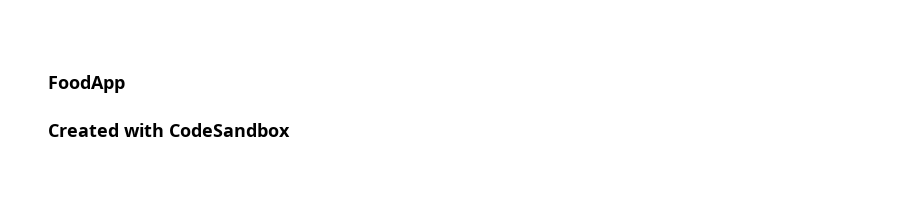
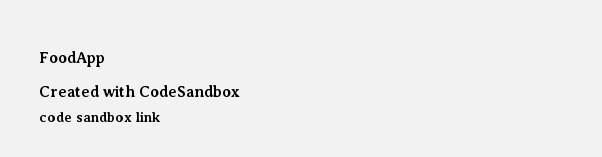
+ code sandbox link

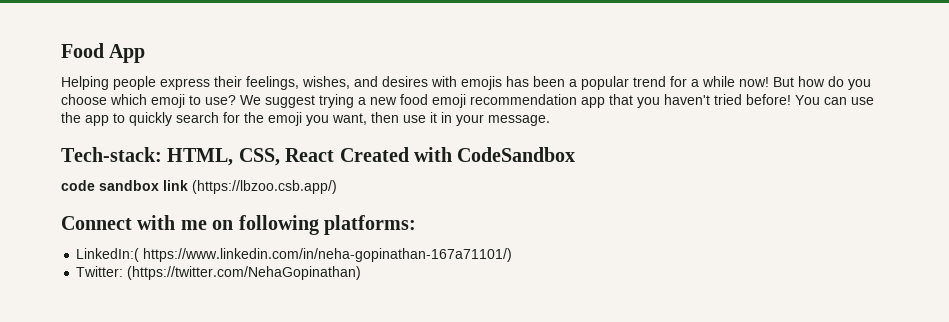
- FoodApp
- Created with CodeSandbox
+ Food App
+ Helping people express their feelings, wishes, and desires with emojis has been a popular trend for a while now! But how do you choose which emoji to use? We suggest trying a new food emoji recommendation app that you haven't tried before! You can use the app to quickly search for the emoji you want, then use it in your message.
+ Tech-stack: HTML, CSS, React Created with CodeSandbox
- code sandbox link
+ code sandbox link (https://lbzoo.csb.app/)
+ Connect with me on following platforms:
+ LinkedIn:( https://www.linkedin.com/in/neha-gopinathan-167a71101/)
+ Twitter: (https://twitter.com/NehaGopinathan)

